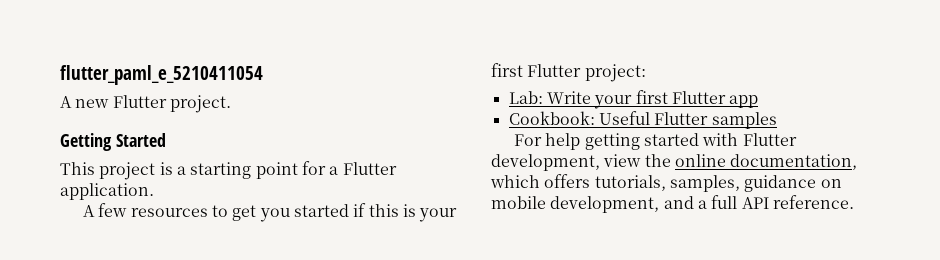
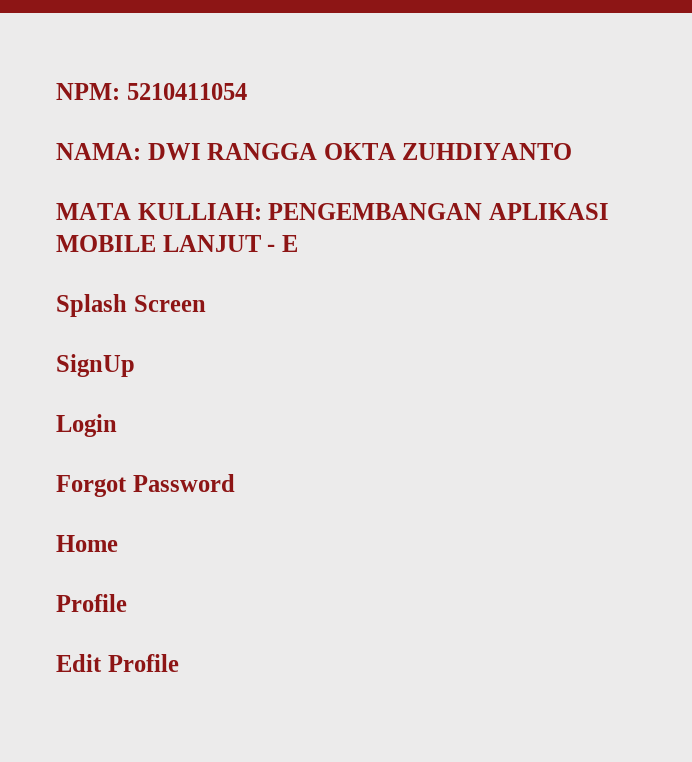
- flutter_paml_e_5210411054
- A new Flutter project.
- Getting Started
- This project is a starting point for a Flutter application.
- A few resources to get you started if this is your first Flutter project:
- Lab: Write your first Flutter app
- Cookbook: Useful Flutter samples
- For help getting started with Flutter development, view the online documentation, which offers tutorials, samples, guidance on mobile development, and a full API reference.
+ NPM: 5210411054
+ NAMA: DWI RANGGA OKTA ZUHDIYANTO
+ MATA KULLIAH: PENGEMBANGAN APLIKASI MOBILE LANJUT - E
+ Splash Screen
+ SignUp
+ Login
+ Forgot Password
+ Home
+ Profile
+ Edit Profile

